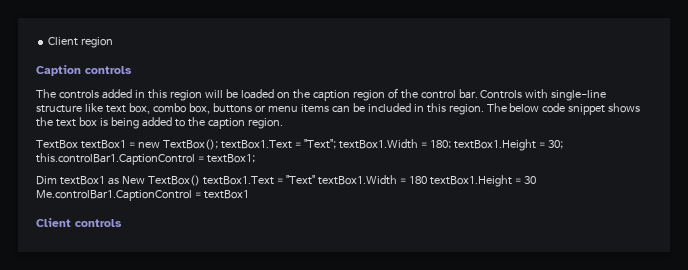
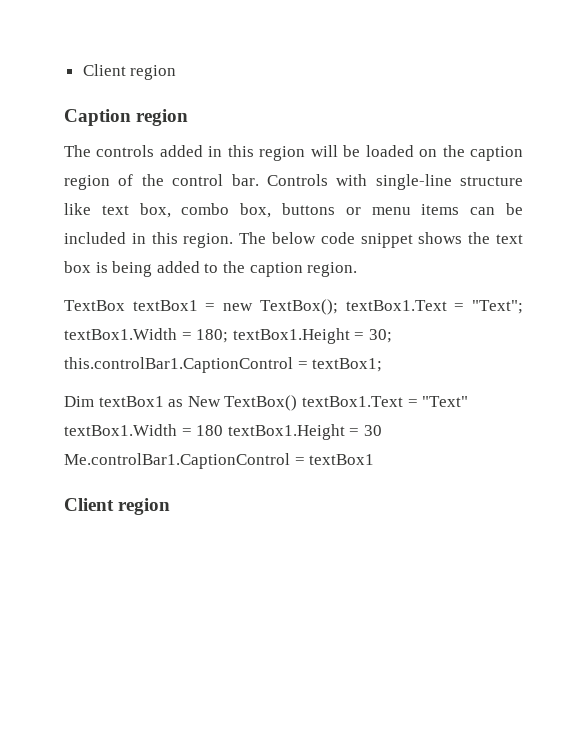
- Caption controls
+ Caption region
  Dim textBox1 as New TextBox() textBox1.Text = "Text" textBox1.Width = 180 textBox1.Height = 30 Me.controlBar1.CaptionControl = textBox1
- Client controls
+ Client region

